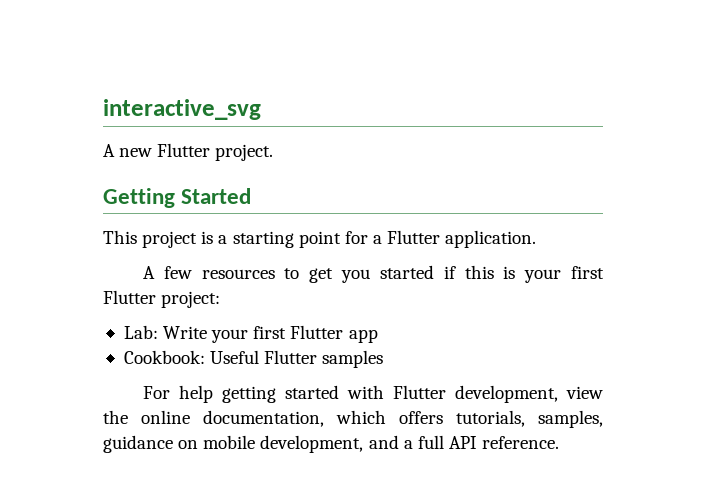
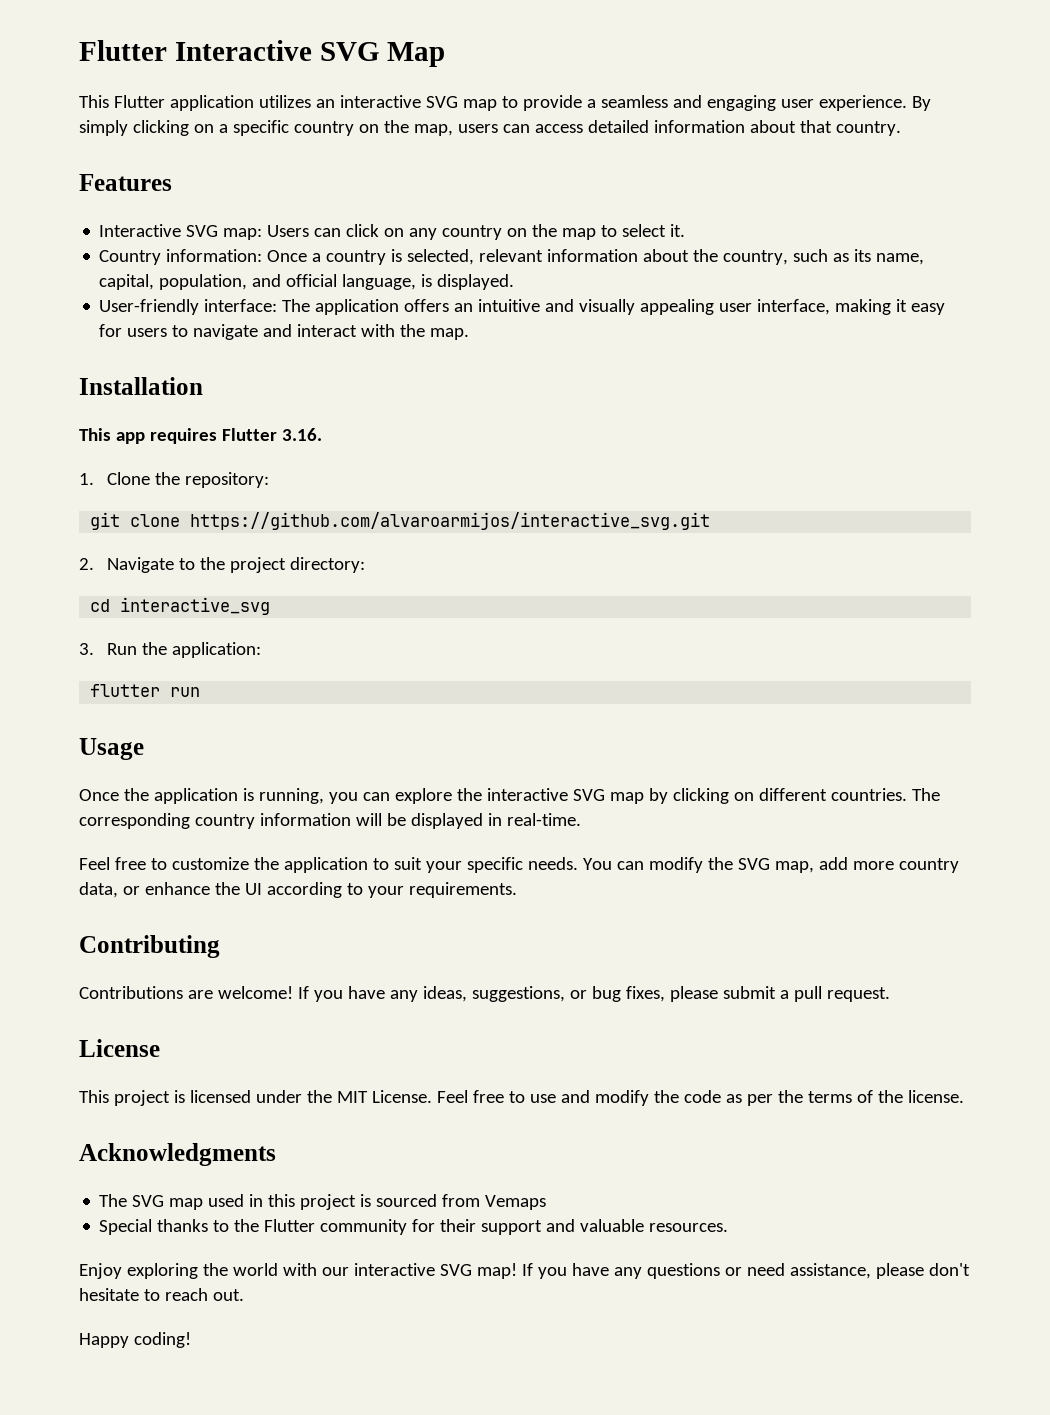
- interactive_svg
- A new Flutter project.
- Getting Started
- This project is a starting point for a Flutter application.
- A few resources to get you started if this is your first Flutter project:
- Lab: Write your first Flutter app
- Cookbook: Useful Flutter samples
- For help getting started with Flutter development, view the online documentation, which offers tutorials, samples, guidance on mobile development, and a full API reference.
+ Flutter Interactive SVG Map
+ This Flutter application utilizes an interactive SVG map to provide a seamless and engaging user experience. By simply clicking on a specific country on the map, users can access detailed information about that country.
+ Features
+ Interactive SVG map: Users can click on any country on the map to select it.
+ Country information: Once a country is selected, relevant information about the country, such as its name, capital, population, and official language, is displayed.
+ User-friendly interface: The application offers an intuitive and visually appealing user interface, making it easy for users to navigate and interact with the map.
+ Installation
+ This app requires Flutter 3.16.
+ 1. Clone the repository:
+ git clone https://github.com/alvaroarmijos/interactive_svg.git
+ 2. Navigate to the project directory:
+ cd interactive_svg
+ 3. Run the application:
+ flutter run
+ Usage
+ Once the application is running, you can explore the interactive SVG map by clicking on different countries. The corresponding country information will be displayed in real-time.
+ Feel free to customize the application to suit your specific needs. You can modify the SVG map, add more country data, or enhance the UI according to your requirements.
+ Contributing
+ Contributions are welcome! If you have any ideas, suggestions, or bug fixes, please submit a pull request.
+ License
+ This project is licensed under the MIT License. Feel free to use and modify the code as per the terms of the license.
+ Acknowledgments
+ The SVG map used in this project is sourced from Vemaps
+ Special thanks to the Flutter community for their support and valuable resources.
+ Enjoy exploring the world with our interactive SVG map! If you have any questions or need assistance, please don't hesitate to reach out.
+ Happy coding!

